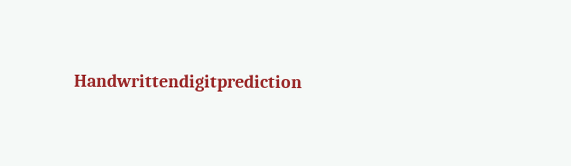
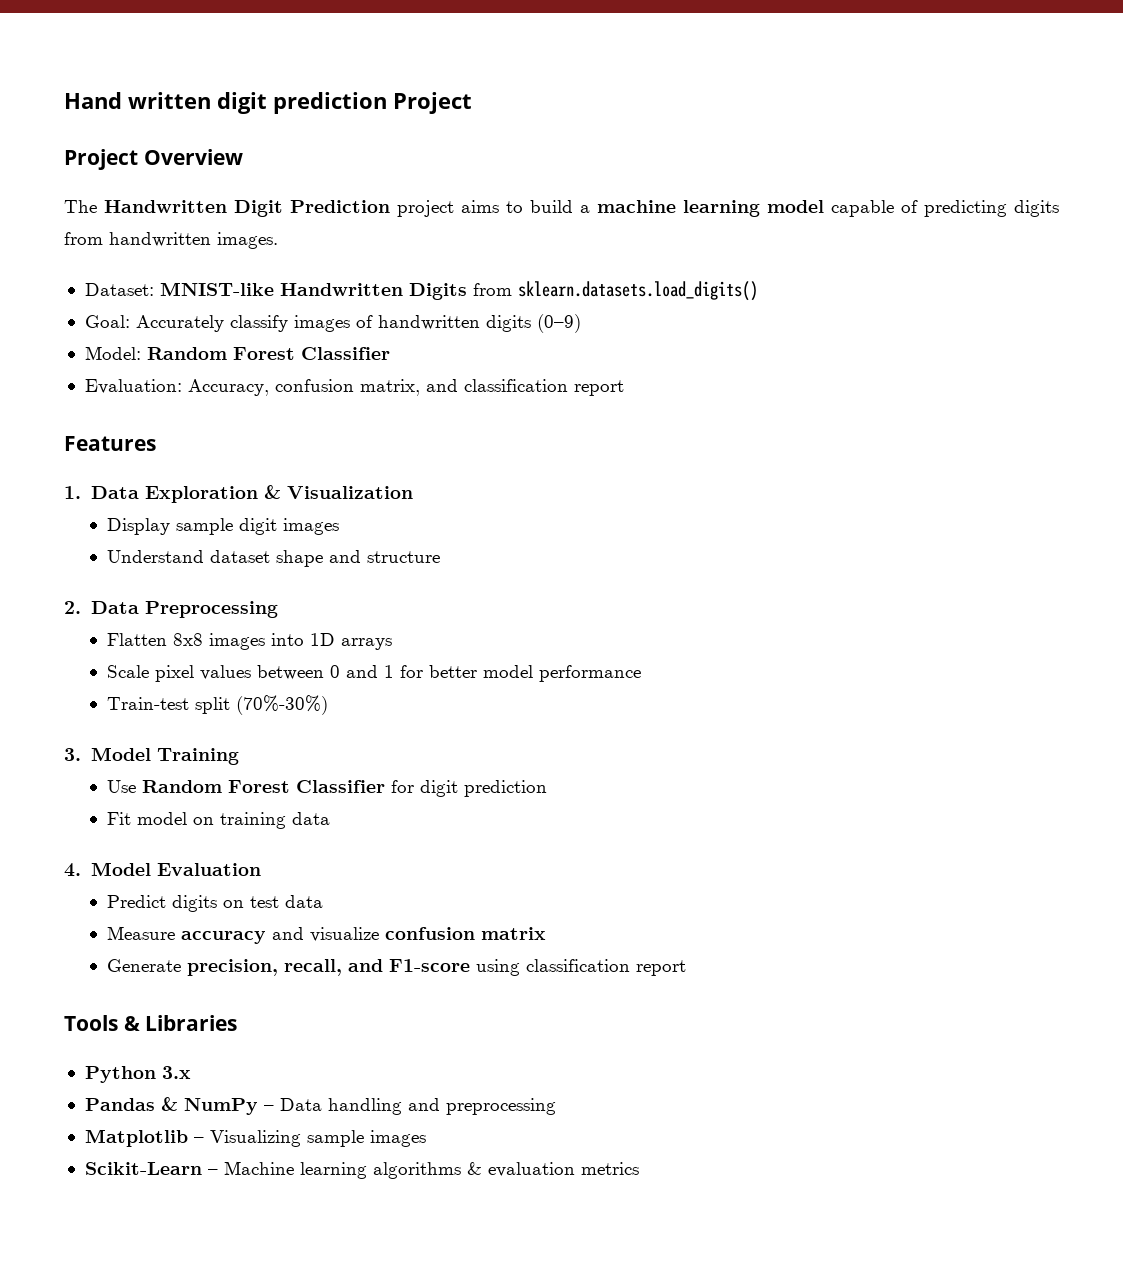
- Handwrittendigitprediction
+ Hand written digit prediction Project
+ Project Overview
+ The Handwritten Digit Prediction project aims to build a machine learning model capable of predicting digits from handwritten images.
+ Dataset: MNIST-like Handwritten Digits from sklearn.datasets.load_digits()
+ Goal: Accurately classify images of handwritten digits (0–9)
+ Model: Random Forest Classifier
+ Evaluation: Accuracy, confusion matrix, and classification report
+ Features
+ 1. Data Exploration & Visualization
+ Display sample digit images
+ Understand dataset shape and structure
+ 2. Data Preprocessing
+ Flatten 8x8 images into 1D arrays
+ Scale pixel values between 0 and 1 for better model performance
+ Train-test split (70%-30%)
+ 3. Model Training
+ Use Random Forest Classifier for digit prediction
+ Fit model on training data
+ 4. Model Evaluation
+ Predict digits on test data
+ Measure accuracy and visualize confusion matrix
+ Generate precision, recall, and F1-score using classification report
+ Tools & Libraries
+ Python 3.x
+ Pandas & NumPy – Data handling and preprocessing
+ Matplotlib – Visualizing sample images
+ Scikit-Learn – Machine learning algorithms & evaluation metrics

